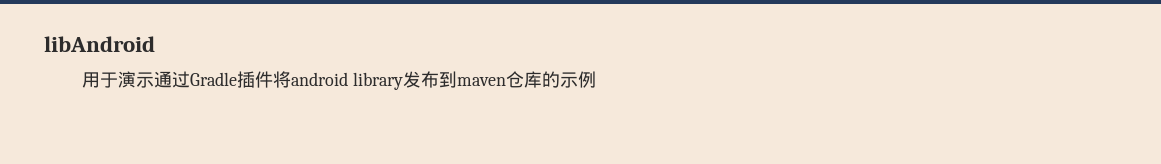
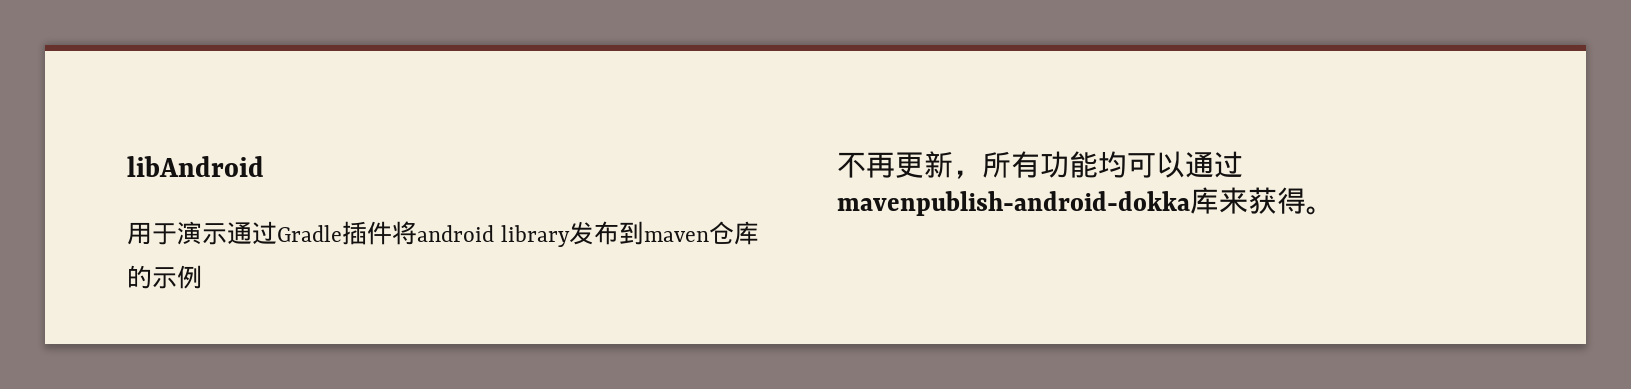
+ 不再更新，所有功能均可以通过mavenpublish-android-dokka库来获得。

